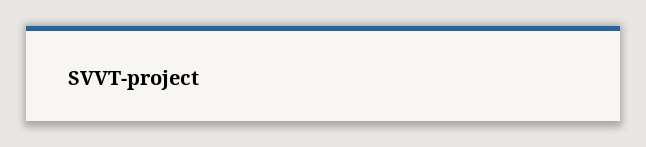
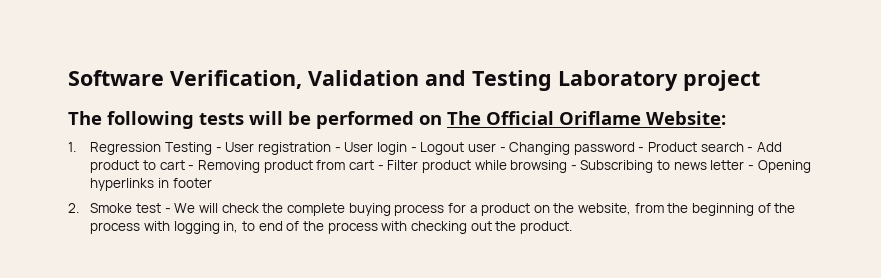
- SVVT-project
+ Software Verification, Validation and Testing Laboratory project
+ The following tests will be performed on The Official Oriflame Website:
+ 1. Regression Testing - User registration - User login - Logout user - Changing password - Product search - Add product to cart - Removing product from cart - Filter product while browsing - Subscribing to news letter - Opening hyperlinks in footer
+ 2. Smoke test - We will check the complete buying process for a product on the website, from the beginning of the process with logging in, to end of the process with checking out the product.

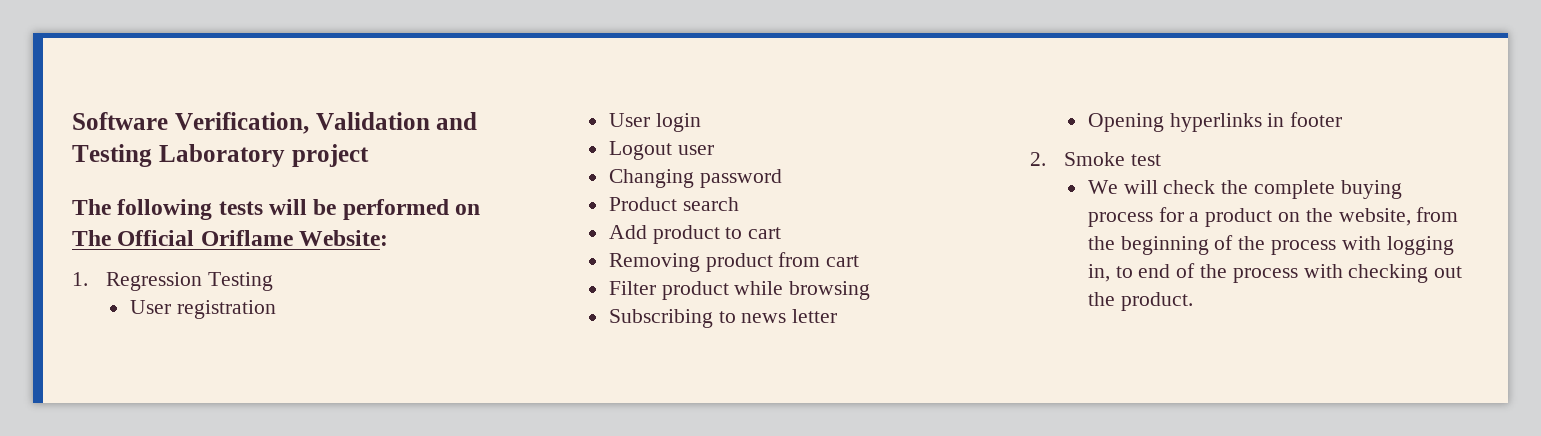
- 1. Regression Testing - User registration - User login - Logout user - Changing password - Product search - Add product to cart - Removing product from cart - Filter product while browsing - Subscribing to news letter - Opening hyperlinks in footer
+ 1. Regression Testing
+ User registration
+ User login
+ Logout user
+ Changing password
+ Product search
+ Add product to cart
+ Removing product from cart
+ Filter product while browsing
+ Subscribing to news letter
+ Opening hyperlinks in footer
- 2. Smoke test - We will check the complete buying process for a product on the website, from the beginning of the process with logging in, to end of the process with checking out the product.
+ 2. Smoke test
+ We will check the complete buying process for a product on the website, from the beginning of the process with logging in, to end of the process with checking out the product.

